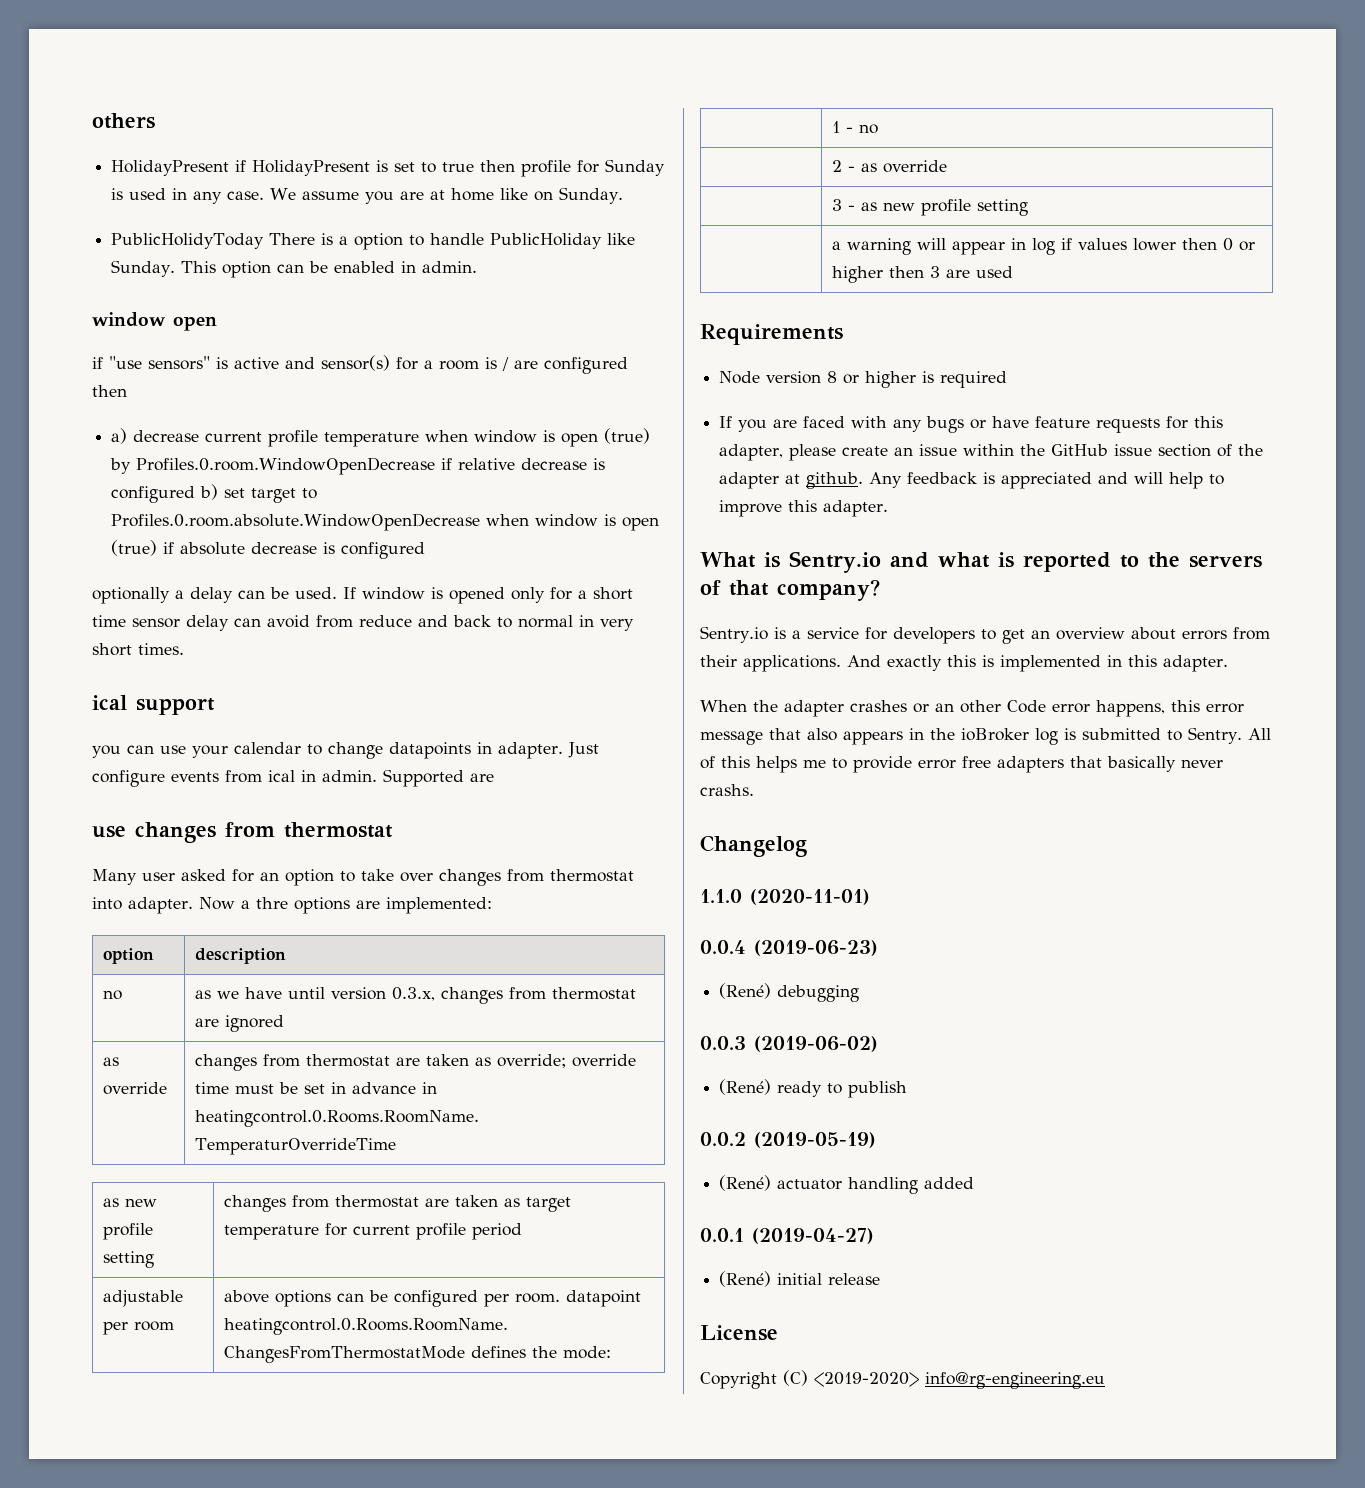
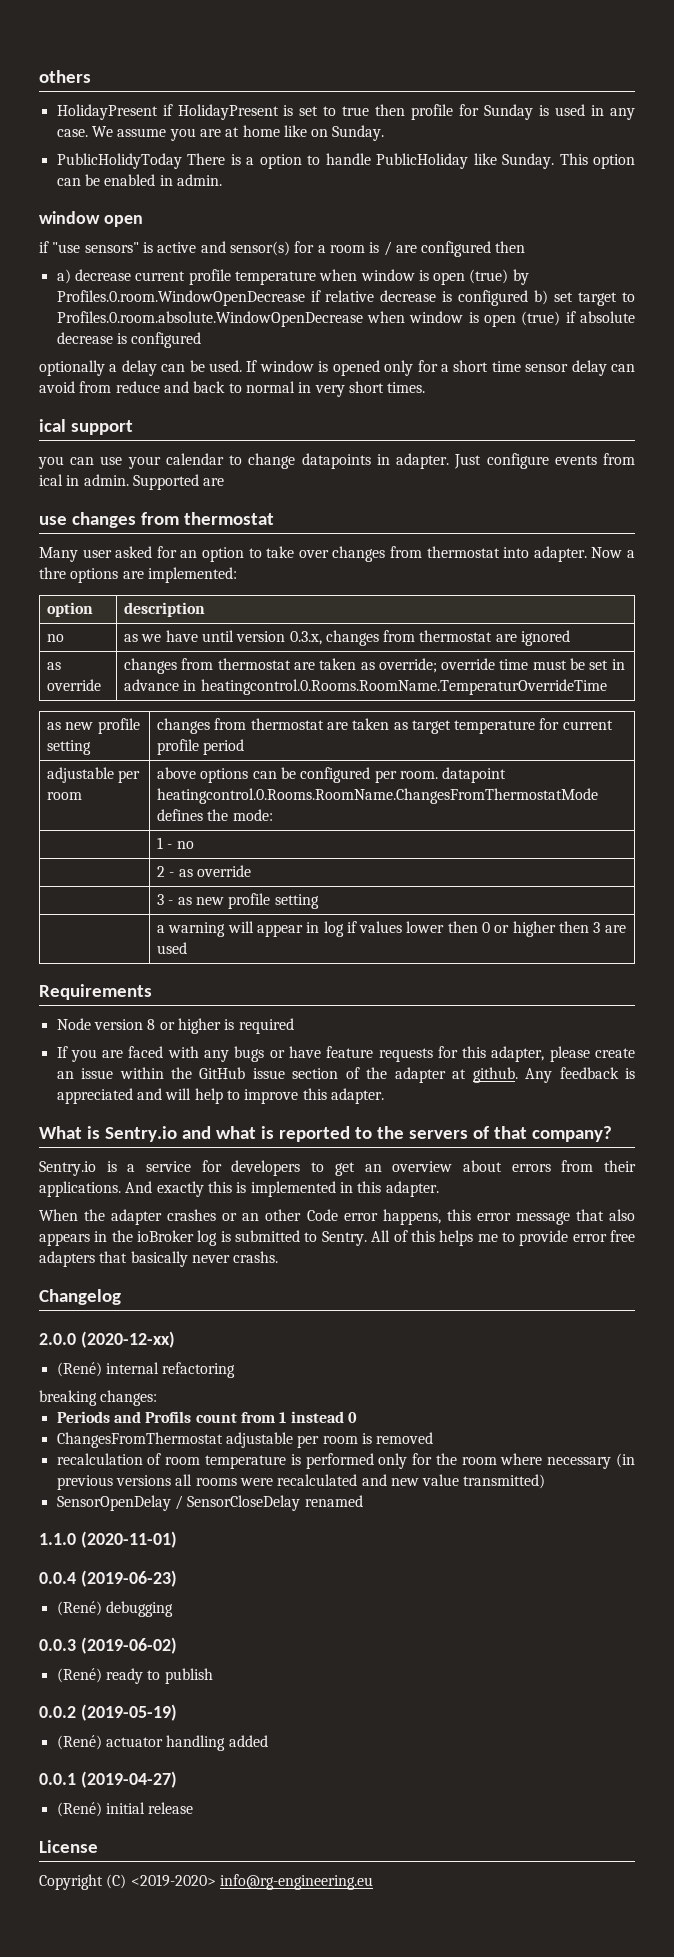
+ 2.0.0 (2020-12-xx)
+ (René) internal refactoring
+ breaking changes:
+ Periods and Profils count from 1 instead 0
+ ChangesFromThermostat adjustable per room is removed
+ recalculation of room temperature is performed only for the room where necessary (in previous versions all rooms were recalculated and new value transmitted)
+ SensorOpenDelay / SensorCloseDelay renamed

